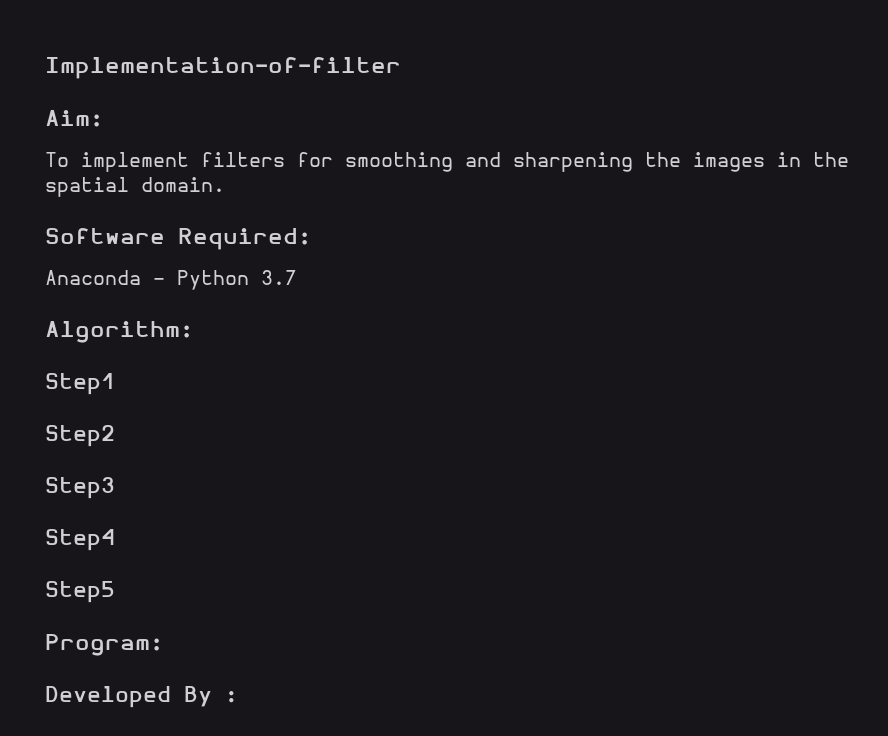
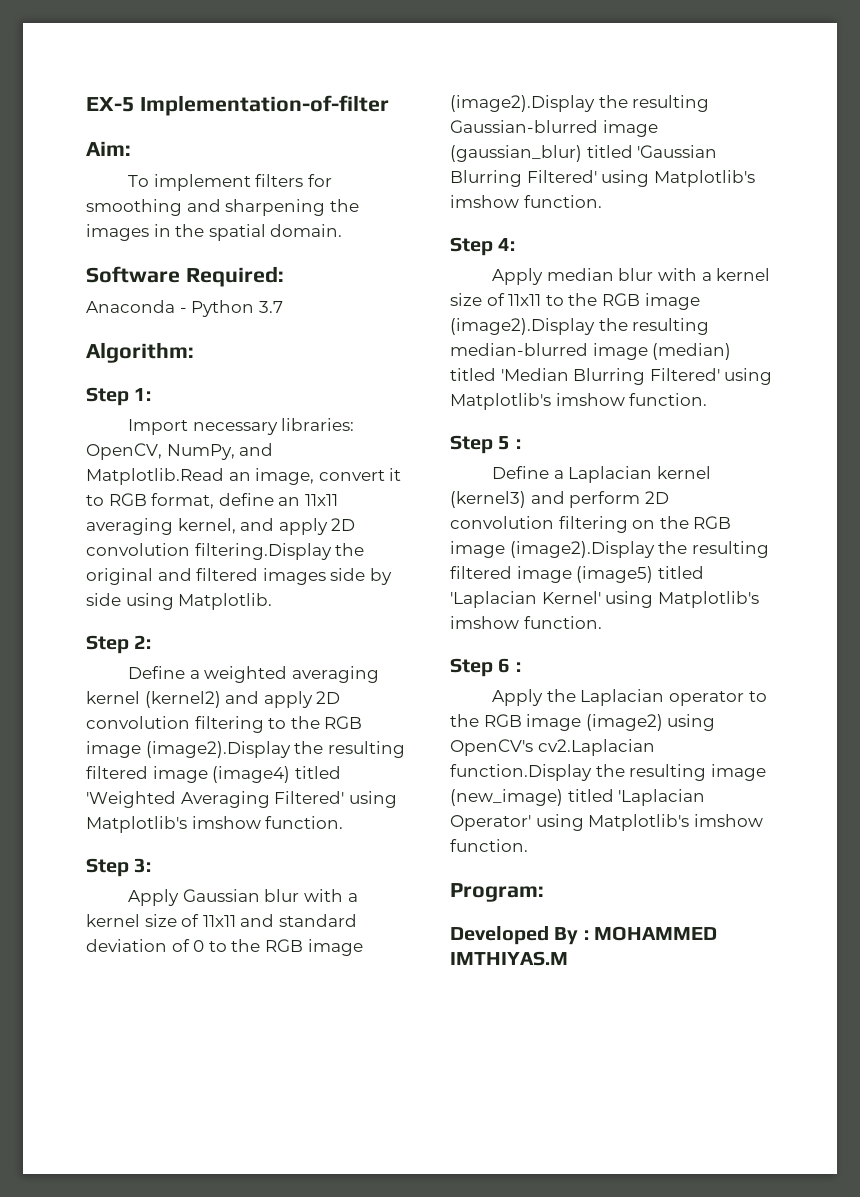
- Implementation-of-filter
+ EX-5 Implementation-of-filter
- Step1
- Step2
- Step3
- Step4
- Step5
+ Step 1:
+ Import necessary libraries: OpenCV, NumPy, and Matplotlib.Read an image, convert it to RGB format, define an 11x11 averaging kernel, and apply 2D convolution filtering.Display the original and filtered images side by side using Matplotlib.
+ Step 2:
+ Define a weighted averaging kernel (kernel2) and apply 2D convolution filtering to the RGB image (image2).Display the resulting filtered image (image4) titled 'Weighted Averaging Filtered' using Matplotlib's imshow function.
+ Step 3:
+ Apply Gaussian blur with a kernel size of 11x11 and standard deviation of 0 to the RGB image (image2).Display the resulting Gaussian-blurred image (gaussian_blur) titled 'Gaussian Blurring Filtered' using Matplotlib's imshow function.
+ Step 4:
+ Apply median blur with a kernel size of 11x11 to the RGB image (image2).Display the resulting median-blurred image (median) titled 'Median Blurring Filtered' using Matplotlib's imshow function.
+ Step 5 :
+ Define a Laplacian kernel (kernel3) and perform 2D convolution filtering on the RGB image (image2).Display the resulting filtered image (image5) titled 'Laplacian Kernel' using Matplotlib's imshow function.
+ Step 6 :
+ Apply the Laplacian operator to the RGB image (image2) using OpenCV's cv2.Laplacian function.Display the resulting image (new_image) titled 'Laplacian Operator' using Matplotlib's imshow function.
- Developed By :
+ Developed By : MOHAMMED IMTHIYAS.M

